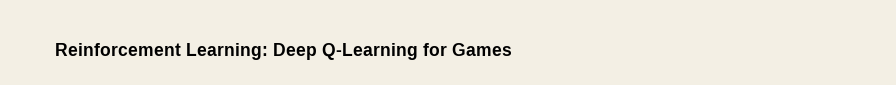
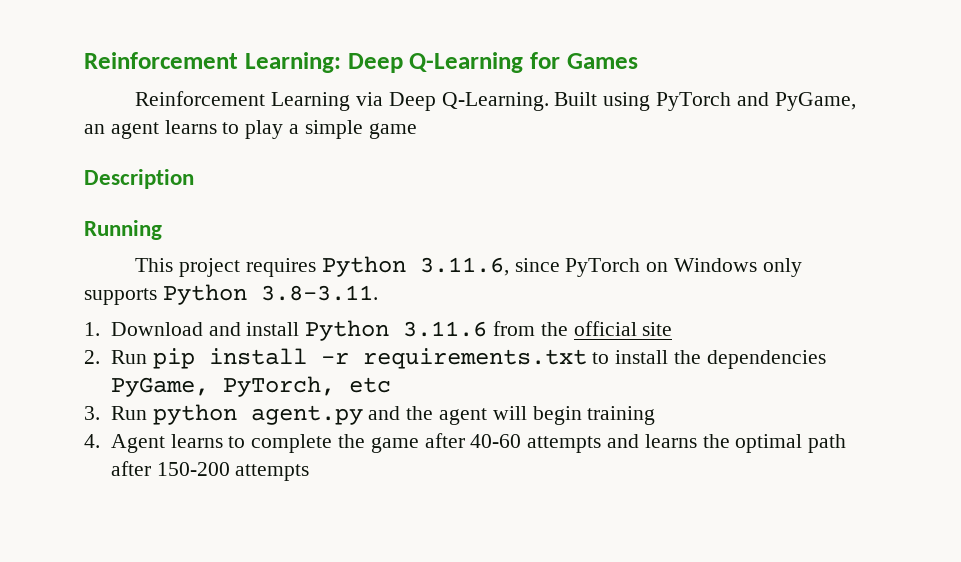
+ Reinforcement Learning via Deep Q-Learning. Built using PyTorch and PyGame, an agent learns to play a simple game
+ Description
+ Running
+ This project requires Python 3.11.6, since PyTorch on Windows only supports Python 3.8-3.11.
+ 1. Download and install Python 3.11.6 from the official site
+ 2. Run pip install -r requirements.txt to install the dependencies PyGame, PyTorch, etc
+ 3. Run python agent.py and the agent will begin training
+ 4. Agent learns to complete the game after 40-60 attempts and learns the optimal path after 150-200 attempts

